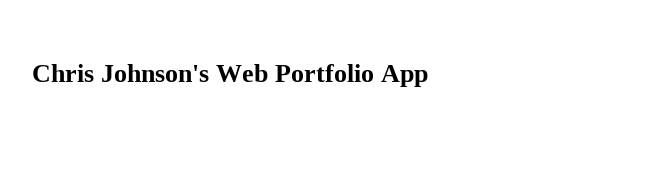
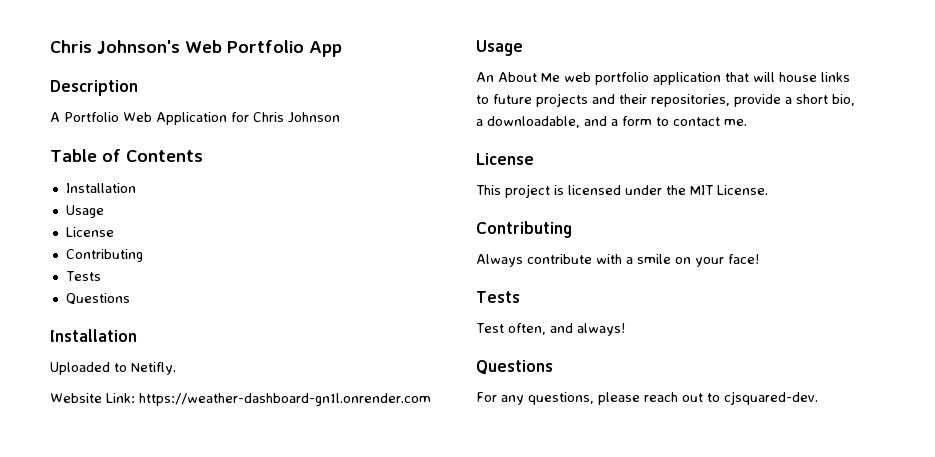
+ Description
+ A Portfolio Web Application for Chris Johnson
+ Table of Contents
+ Installation
+ Usage
+ License
+ Contributing
+ Tests
+ Questions
+ Installation
+ Uploaded to Netifly.
+ Website Link: https://weather-dashboard-gn1l.onrender.com
+ Usage
+ An About Me web portfolio application that will house links to future projects and their repositories, provide a short bio, a downloadable, and a form to contact me.
+ License
+ This project is licensed under the MIT License.
+ Contributing
+ Always contribute with a smile on your face!
+ Tests
+ Test often, and always!
+ Questions
+ For any questions, please reach out to cjsquared-dev.

